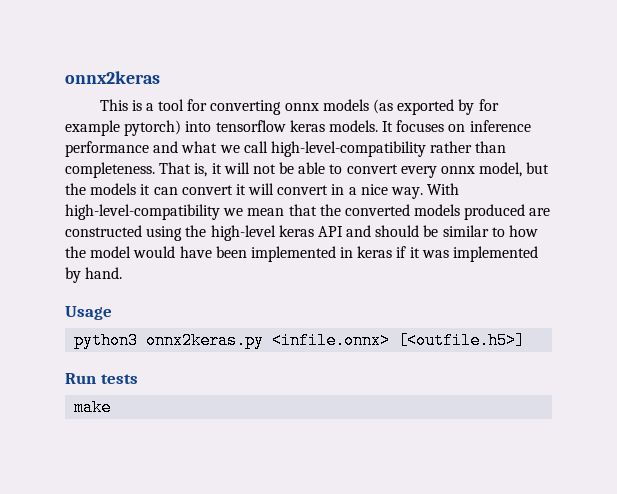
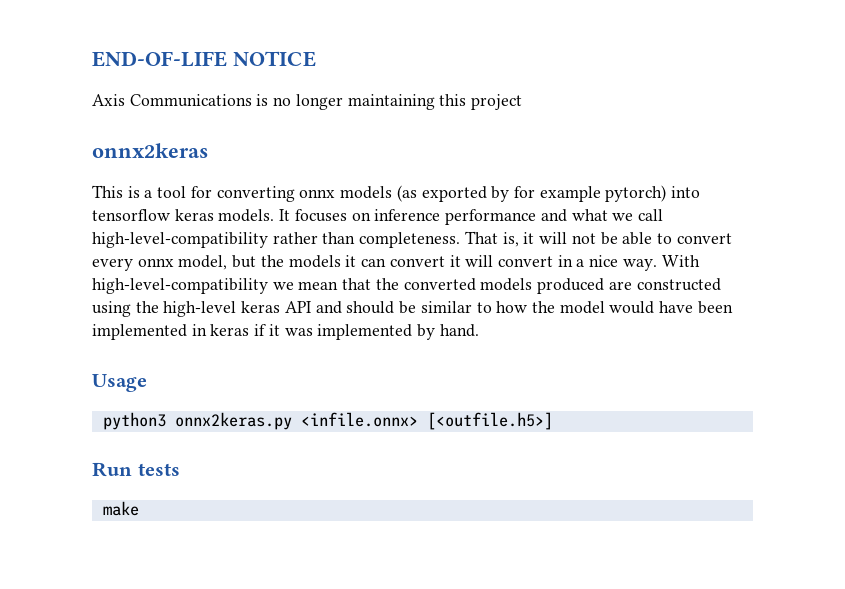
+ END-OF-LIFE NOTICE
+ Axis Communications is no longer maintaining this project

